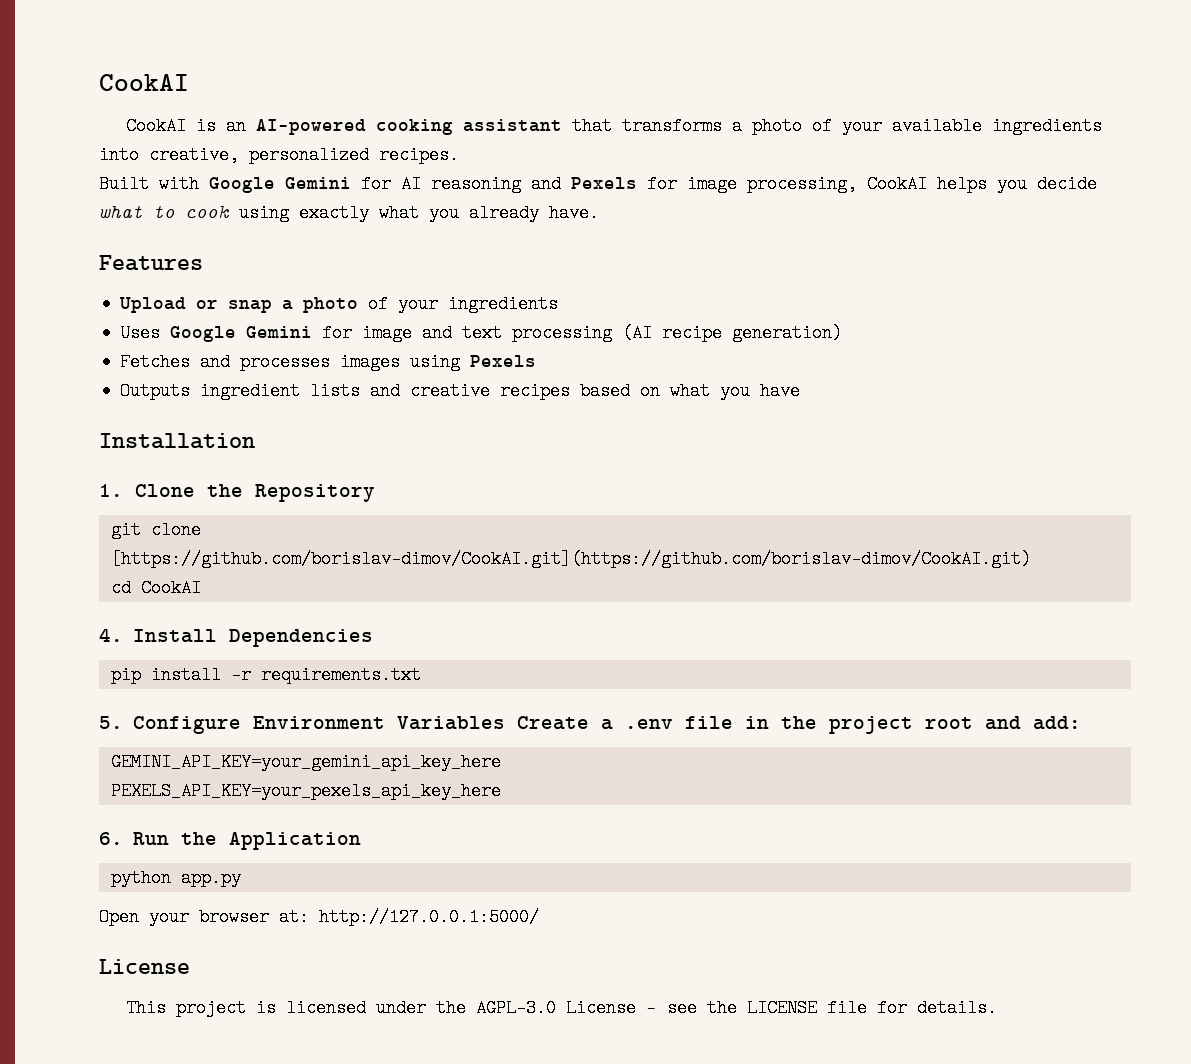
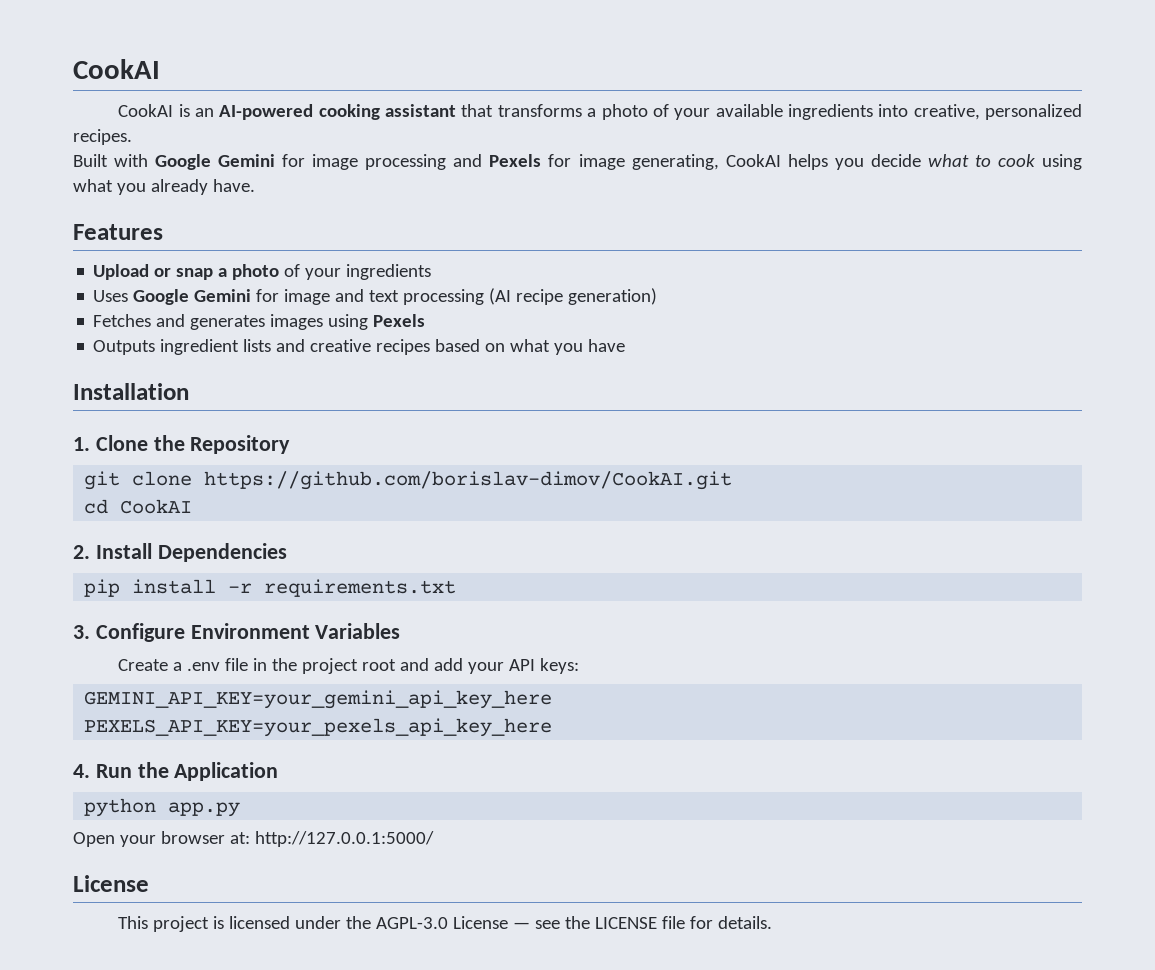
- Built with Google Gemini for AI reasoning and Pexels for image processing, CookAI helps you decide what to cook using exactly what you already have.
+ Built with Google Gemini for image processing and Pexels for image generating, CookAI helps you decide what to cook using what you already have.
- Fetches and processes images using Pexels
+ Fetches and generates images using Pexels
- git clone [https://github.com/borislav-dimov/CookAI.git](https://github.com/borislav-dimov/CookAI.git)
+ git clone https://github.com/borislav-dimov/CookAI.git
- 4. Install Dependencies
+ 2. Install Dependencies
- 5. Configure Environment Variables Create a .env file in the project root and add:
+ 3. Configure Environment Variables
+ Create a .env file in the project root and add your API keys:
- 6. Run the Application
+ 4. Run the Application

